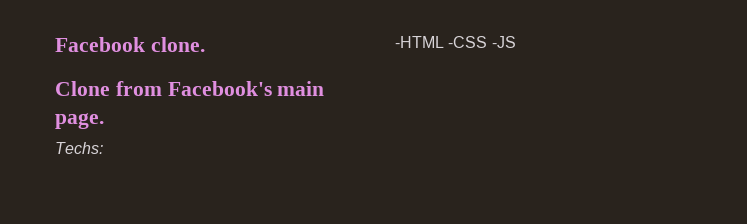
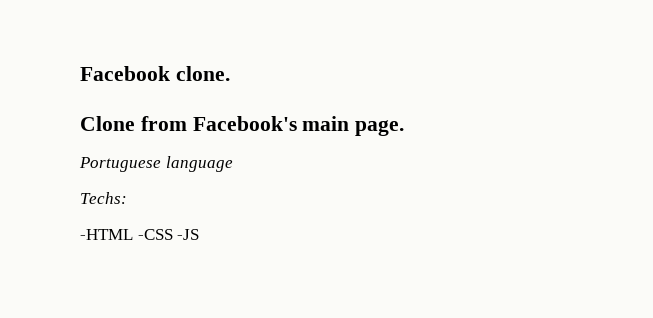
+ Portuguese language

